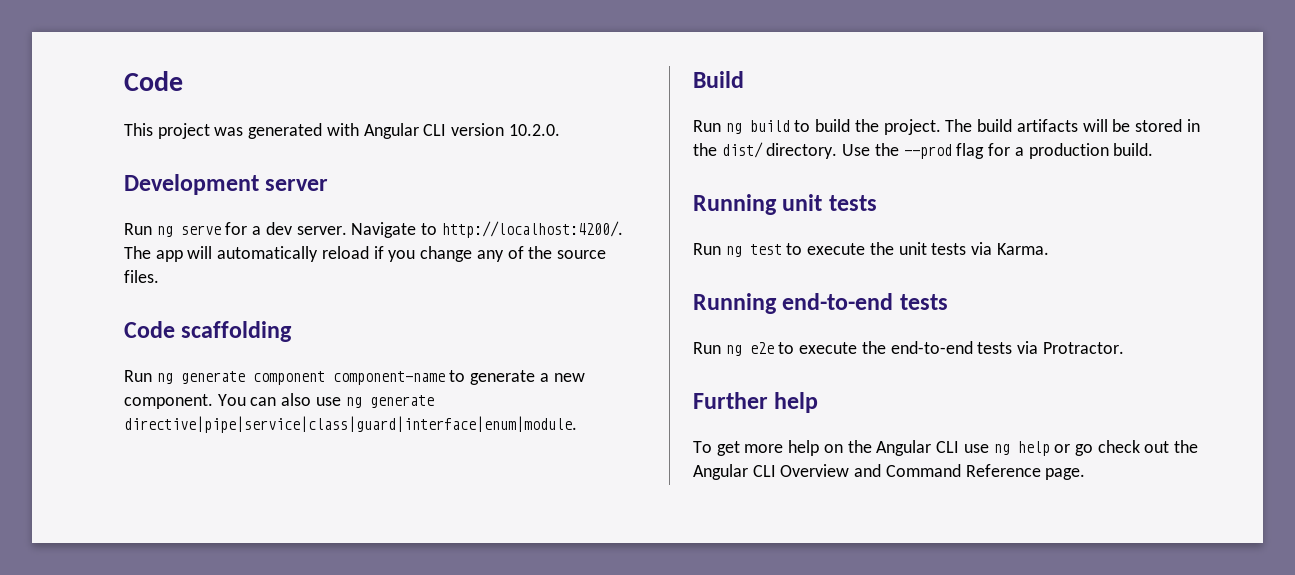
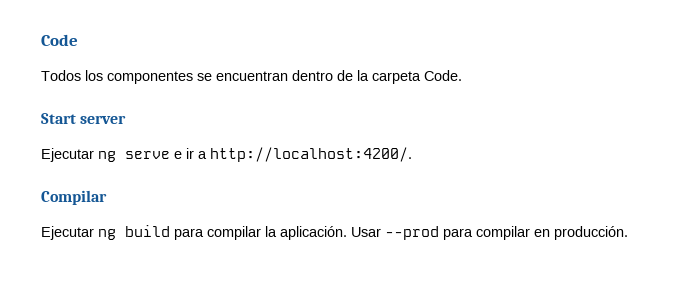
- This project was generated with Angular CLI version 10.2.0.
- Development server
+ Todos los componentes se encuentran dentro de la carpeta Code.
+ Start server
- Run ng serve for a dev server. Navigate to http://localhost:4200/. The app will automatically reload if you change any of the source files.
- Code scaffolding
- Run ng generate component component-name to generate a new component. You can also use ng generate directive|pipe|service|class|guard|interface|enum|module.
- Build
- Run ng build to build the project. The build artifacts will be stored in the dist/ directory. Use the --prod flag for a production build.
- Running unit tests
- Run ng test to execute the unit tests via Karma.
- Running end-to-end tests
- Run ng e2e to execute the end-to-end tests via Protractor.
- Further help
- To get more help on the Angular CLI use ng help or go check out the Angular CLI Overview and Command Reference page.
+ Ejecutar ng serve e ir a http://localhost:4200/.
+ Compilar
+ Ejecutar ng build para compilar la aplicación. Usar --prod para compilar en producción.

